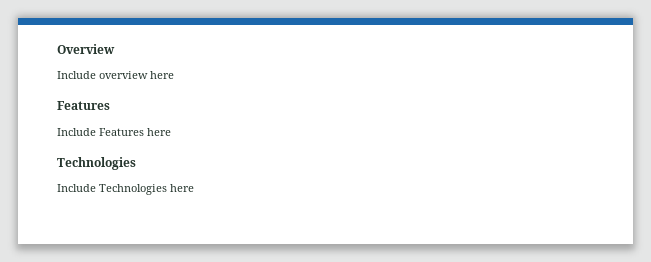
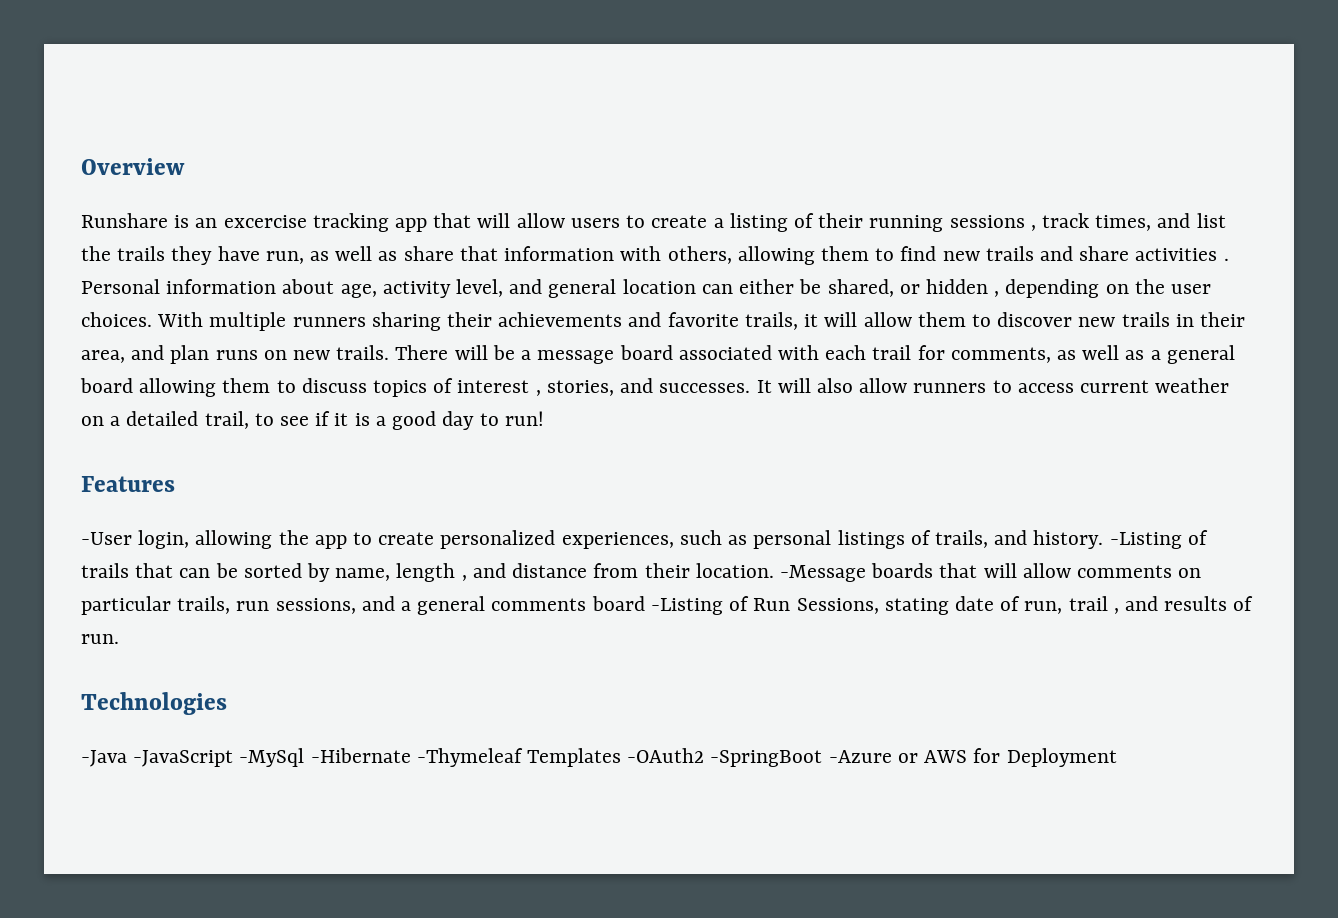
- Include overview here
+ Runshare is an excercise tracking app that will allow users to create a listing of their running sessions , track times, and list the trails they have run, as well as share that information with others, allowing them to find new trails and share activities . Personal information about age, activity level, and general location can either be shared, or hidden , depending on the user choices. With multiple runners sharing their achievements and favorite trails, it will allow them to discover new trails in their area, and plan runs on new trails. There will be a message board associated with each trail for comments, as well as a general board allowing them to discuss topics of interest , stories, and successes. It will also allow runners to access current weather on a detailed trail, to see if it is a good day to run!
  Features
- Include Features here
+ -User login, allowing the app to create personalized experiences, such as personal listings of trails, and history. -Listing of trails that can be sorted by name, length , and distance from their location. -Message boards that will allow comments on particular trails, run sessions, and a general comments board -Listing of Run Sessions, stating date of run, trail , and results of run.
  Technologies
- Include Technologies here
+ -Java -JavaScript -MySql -Hibernate -Thymeleaf Templates -OAuth2 -SpringBoot -Azure or AWS for Deployment

